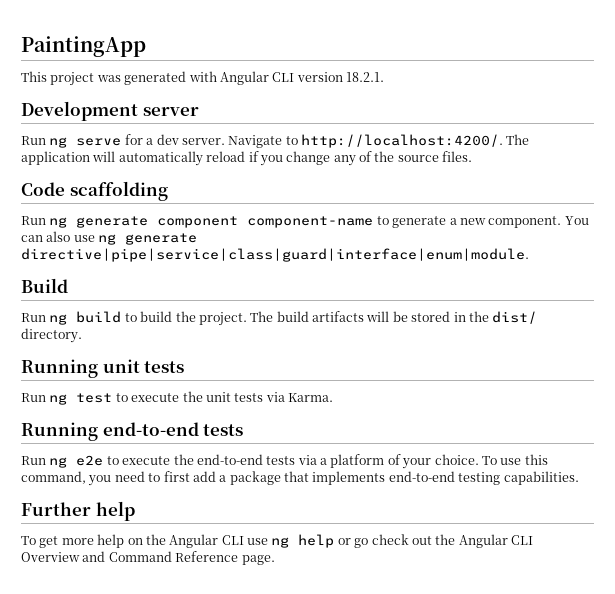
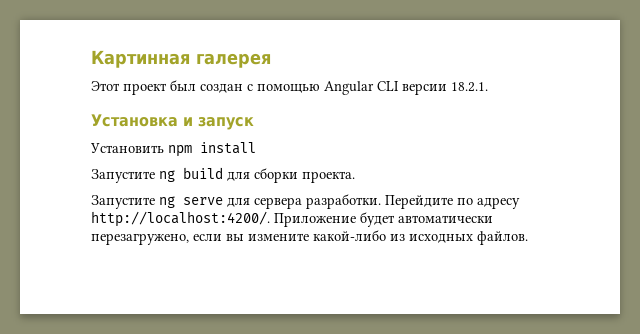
- PaintingApp
- This project was generated with Angular CLI version 18.2.1.
+ Картинная галерея
+ Этот проект был создан с помощью Angular CLI версии 18.2.1.
- Development server
- Run ng serve for a dev server. Navigate to http://localhost:4200/. The application will automatically reload if you change any of the source files.
- Code scaffolding
- Run ng generate component component-name to generate a new component. You can also use ng generate directive|pipe|service|class|guard|interface|enum|module.
- Build
- Run ng build to build the project. The build artifacts will be stored in the dist/ directory.
- Running unit tests
- Run ng test to execute the unit tests via Karma.
- Running end-to-end tests
- Run ng e2e to execute the end-to-end tests via a platform of your choice. To use this command, you need to first add a package that implements end-to-end testing capabilities.
- Further help
- To get more help on the Angular CLI use ng help or go check out the Angular CLI Overview and Command Reference page.
+ Установка и запуск
+ Установить npm install
+ Запустите ng build для сборки проекта.
+ Запустите ng serve для сервера разработки. Перейдите по адресу http://localhost:4200/. Приложение будет автоматически перезагружено, если вы измените какой-либо из исходных файлов.

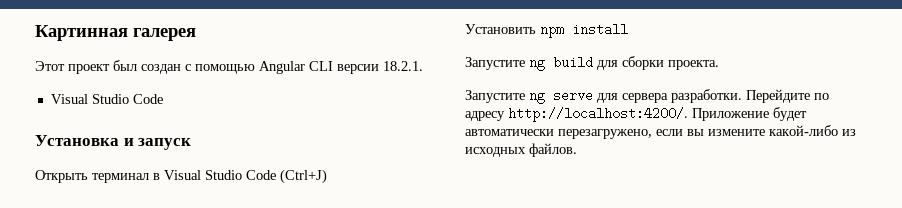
  Этот проект был создан с помощью Angular CLI версии 18.2.1.
+ Visual Studio Code
+ Открыть терминал в Visual Studio Code (Ctrl+J)

